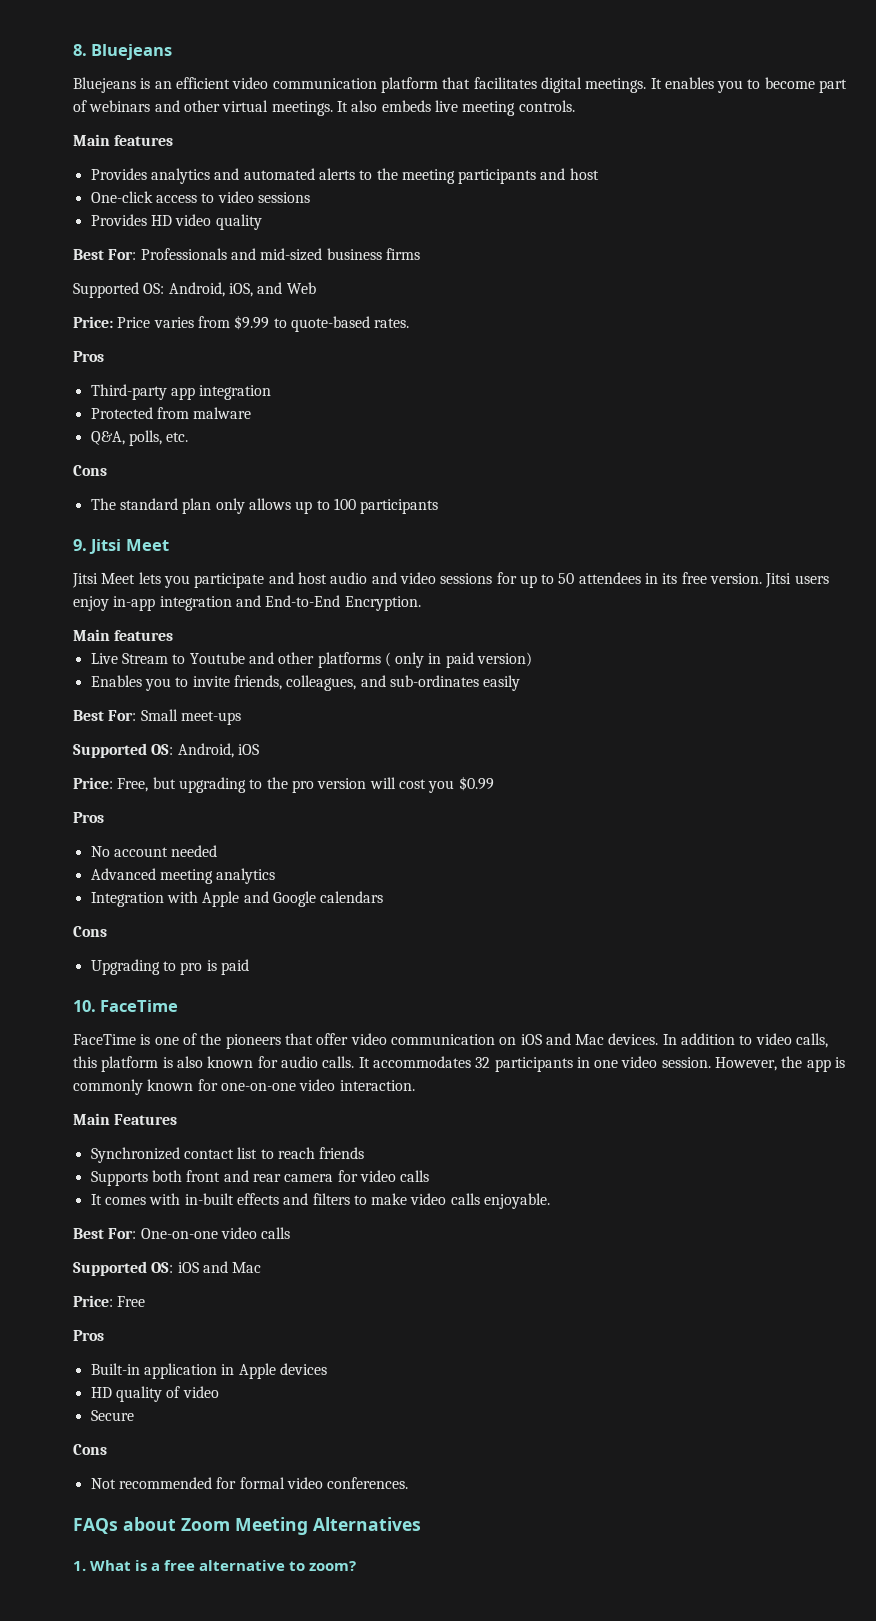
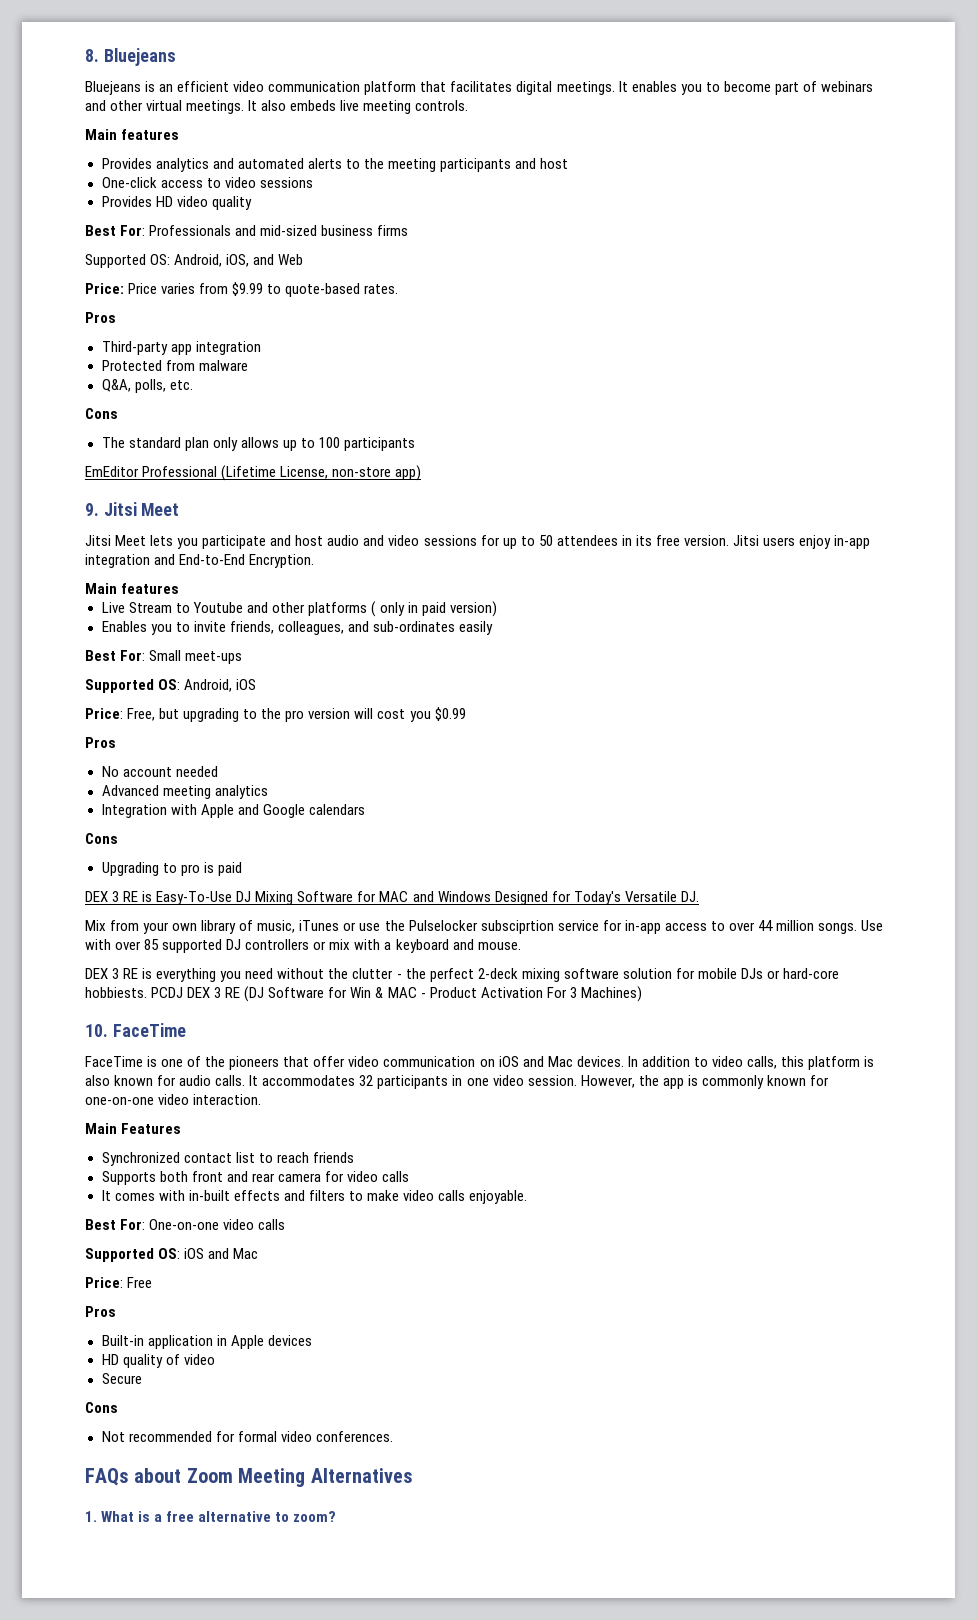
+ EmEditor Professional (Lifetime License, non-store app)
+ DEX 3 RE is Easy-To-Use DJ Mixing Software for MAC and Windows Designed for Today's Versatile DJ.
+ Mix from your own library of music, iTunes or use the Pulselocker subsciprtion service for in-app access to over 44 million songs. Use with over 85 supported DJ controllers or mix with a keyboard and mouse.
+ DEX 3 RE is everything you need without the clutter - the perfect 2-deck mixing software solution for mobile DJs or hard-core hobbiests. PCDJ DEX 3 RE (DJ Software for Win & MAC - Product Activation For 3 Machines)

